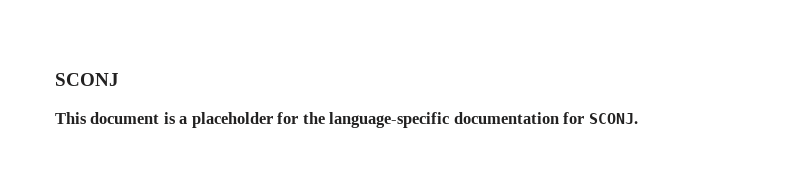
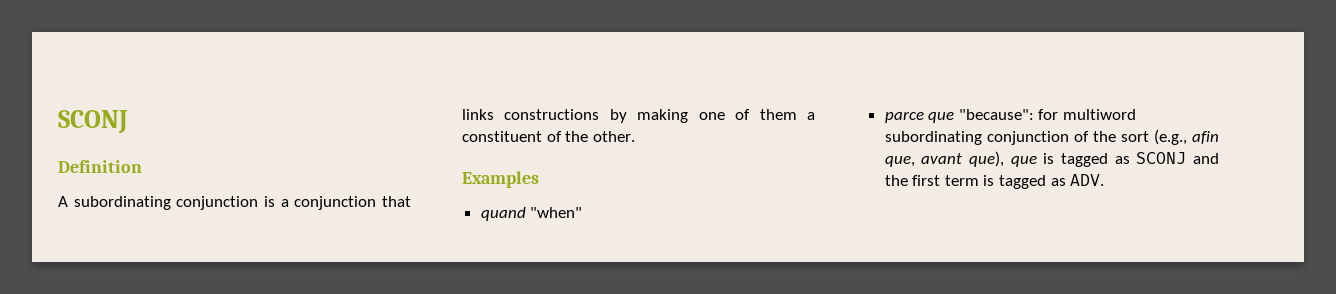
- This document is a placeholder for the language-specific documentation for SCONJ.
+ Definition
+ A subordinating conjunction is a conjunction that links constructions by making one of them a constituent of the other.
+ Examples
+ quand "when"
+ parce que "because": for multiword subordinating conjunction of the sort (e.g., afin que, avant que), que is tagged as SCONJ and the first term is tagged as ADV.

